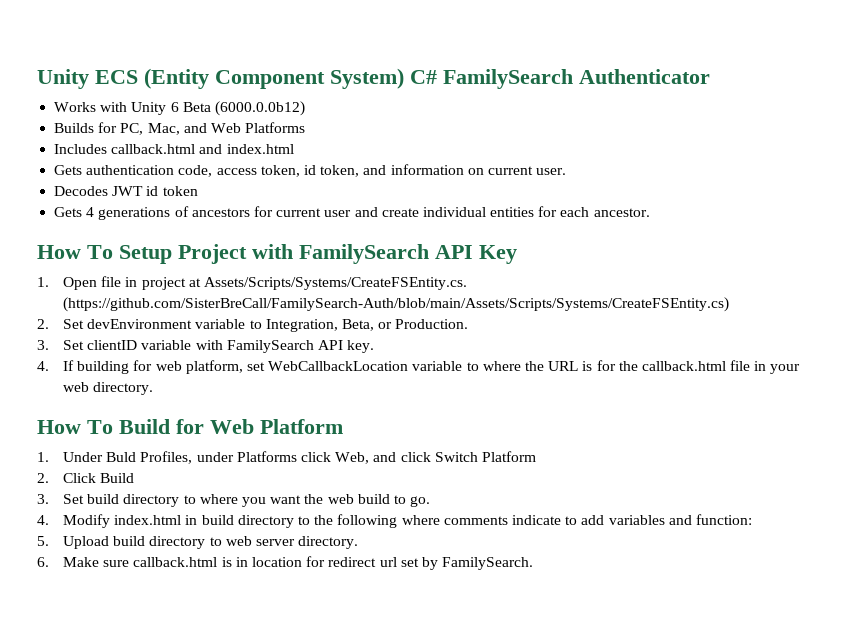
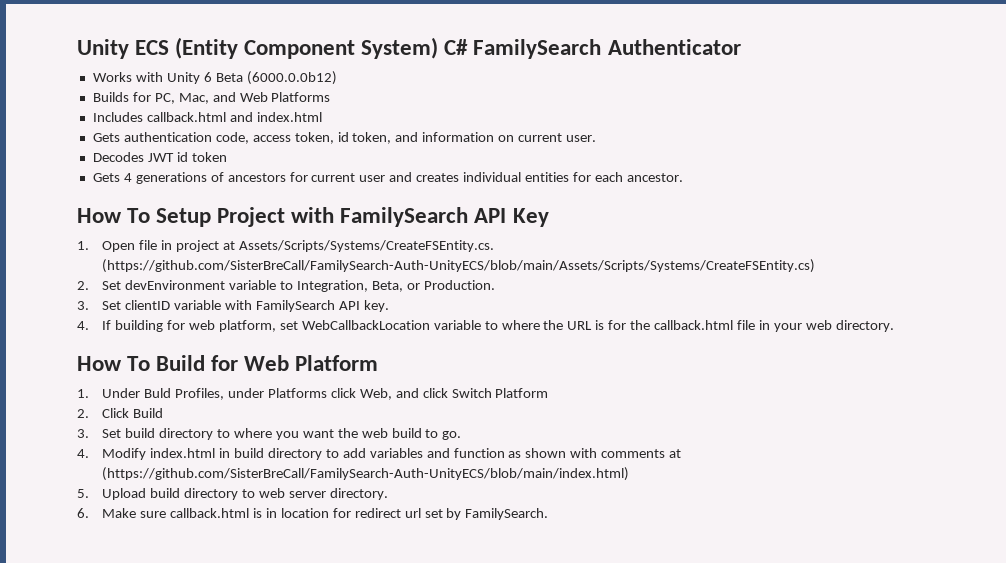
- Gets 4 generations of ancestors for current user and create individual entities for each ancestor.
+ Gets 4 generations of ancestors for current user and creates individual entities for each ancestor.
- 1. Open file in project at Assets/Scripts/Systems/CreateFSEntity.cs. (https://github.com/SisterBreCall/FamilySearch-Auth/blob/main/Assets/Scripts/Systems/CreateFSEntity.cs)
+ 1. Open file in project at Assets/Scripts/Systems/CreateFSEntity.cs. (https://github.com/SisterBreCall/FamilySearch-Auth-UnityECS/blob/main/Assets/Scripts/Systems/CreateFSEntity.cs)
- 4. Modify index.html in build directory to the following where comments indicate to add variables and function:
+ 4. Modify index.html in build directory to add variables and function as shown with comments at (https://github.com/SisterBreCall/FamilySearch-Auth-UnityECS/blob/main/index.html)

